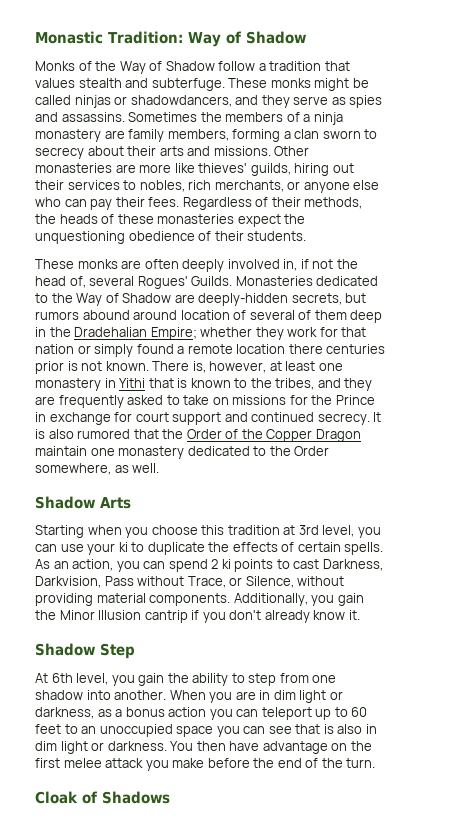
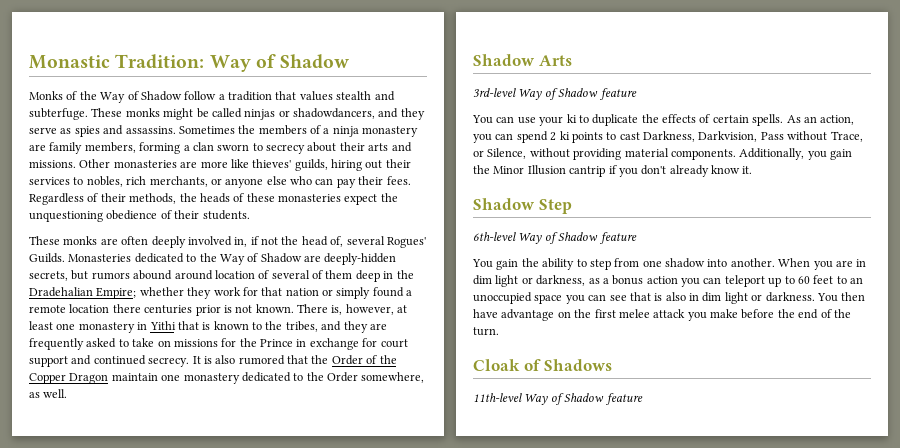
- Starting when you choose this tradition at 3rd level, you can use your ki to duplicate the effects of certain spells.
+ 3rd-level Way of Shadow feature
+ You can use your ki to duplicate the effects of certain spells.
- At 6th level, you gain the ability to step from one shadow into another.
+ 6th-level Way of Shadow feature
+ You gain the ability to step from one shadow into another.
+ 11th-level Way of Shadow feature

